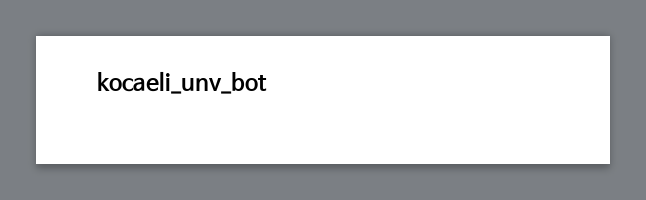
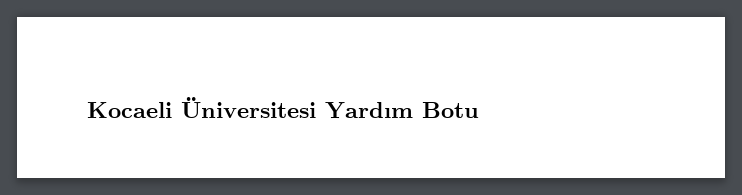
- kocaeli_unv_bot
+ Kocaeli Üniversitesi Yardım Botu

